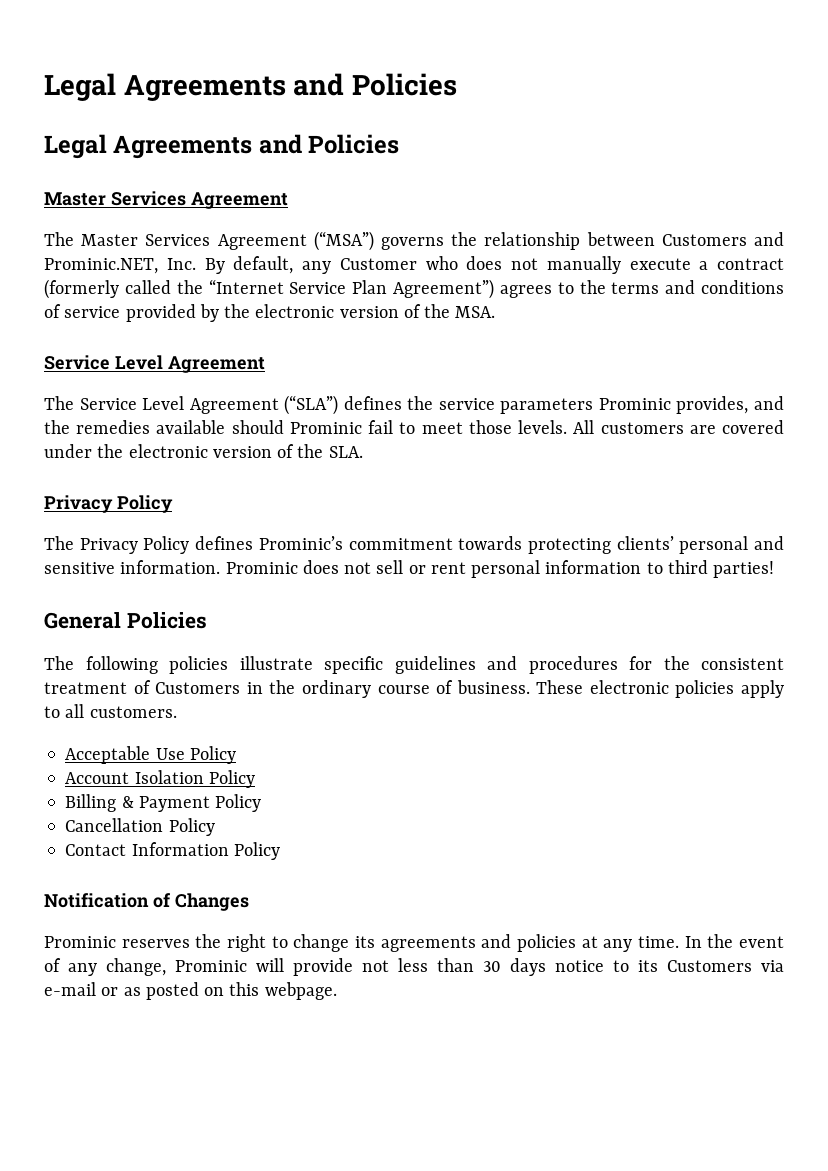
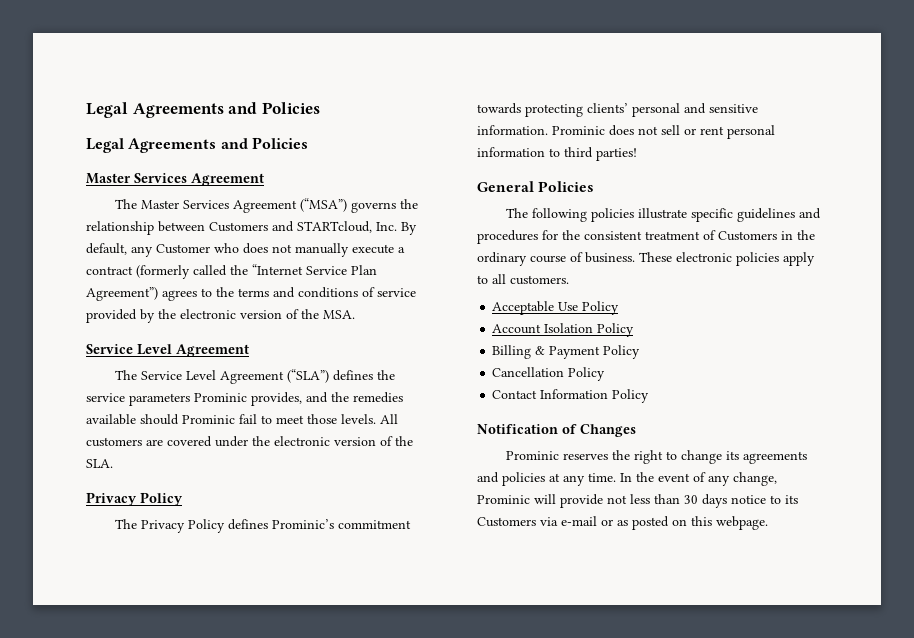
- The Master Services Agreement (“MSA”) governs the relationship between Customers and Prominic.NET, Inc. By default, any Customer who does not manually execute a contract (formerly called the “Internet Service Plan Agreement”) agrees to the terms and conditions of service provided by the electronic version of the MSA.
+ The Master Services Agreement (“MSA”) governs the relationship between Customers and STARTcloud, Inc. By default, any Customer who does not manually execute a contract (formerly called the “Internet Service Plan Agreement”) agrees to the terms and conditions of service provided by the electronic version of the MSA.

